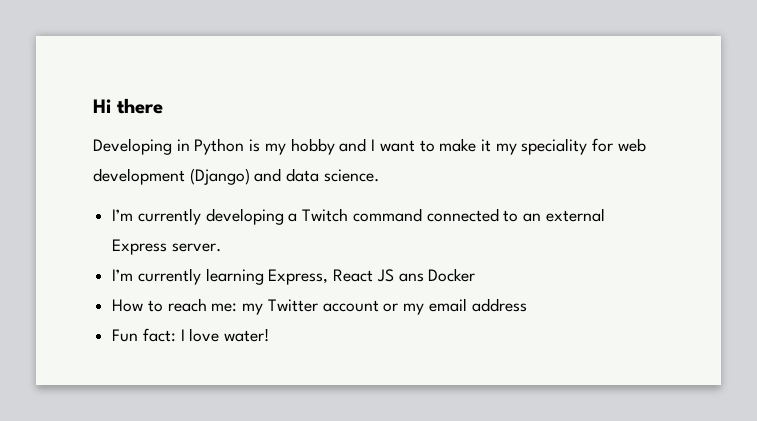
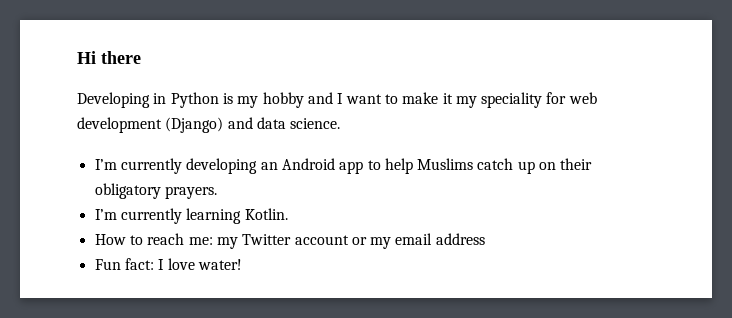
- I’m currently developing a Twitch command connected to an external Express server.
- I’m currently learning Express, React JS ans Docker
+ I’m currently developing an Android app to help Muslims catch up on their obligatory prayers.
+ I’m currently learning Kotlin.

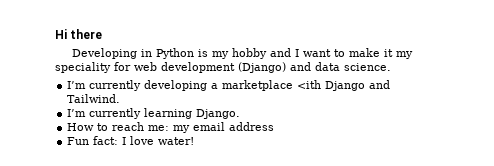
- I’m currently developing an Android app to help Muslims catch up on their obligatory prayers.
+ I’m currently developing a marketplace <ith Django and Tailwind.
- I’m currently learning Kotlin.
+ I’m currently learning Django.
- How to reach me: my Twitter account or my email address
+ How to reach me: my email address

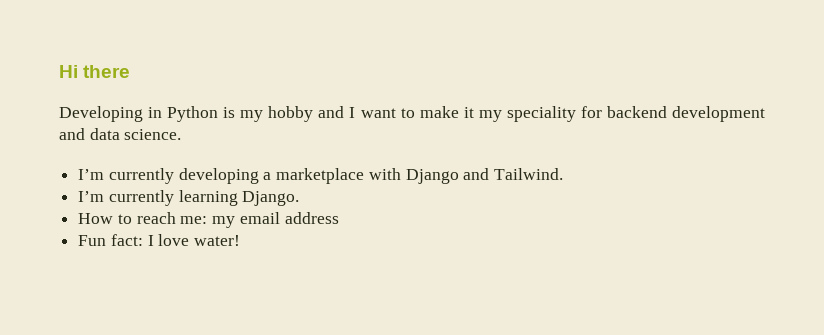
- Developing in Python is my hobby and I want to make it my speciality for web development (Django) and data science.
+ Developing in Python is my hobby and I want to make it my speciality for backend development and data science.
- I’m currently developing a marketplace <ith Django and Tailwind.
+ I’m currently developing a marketplace with Django and Tailwind.

